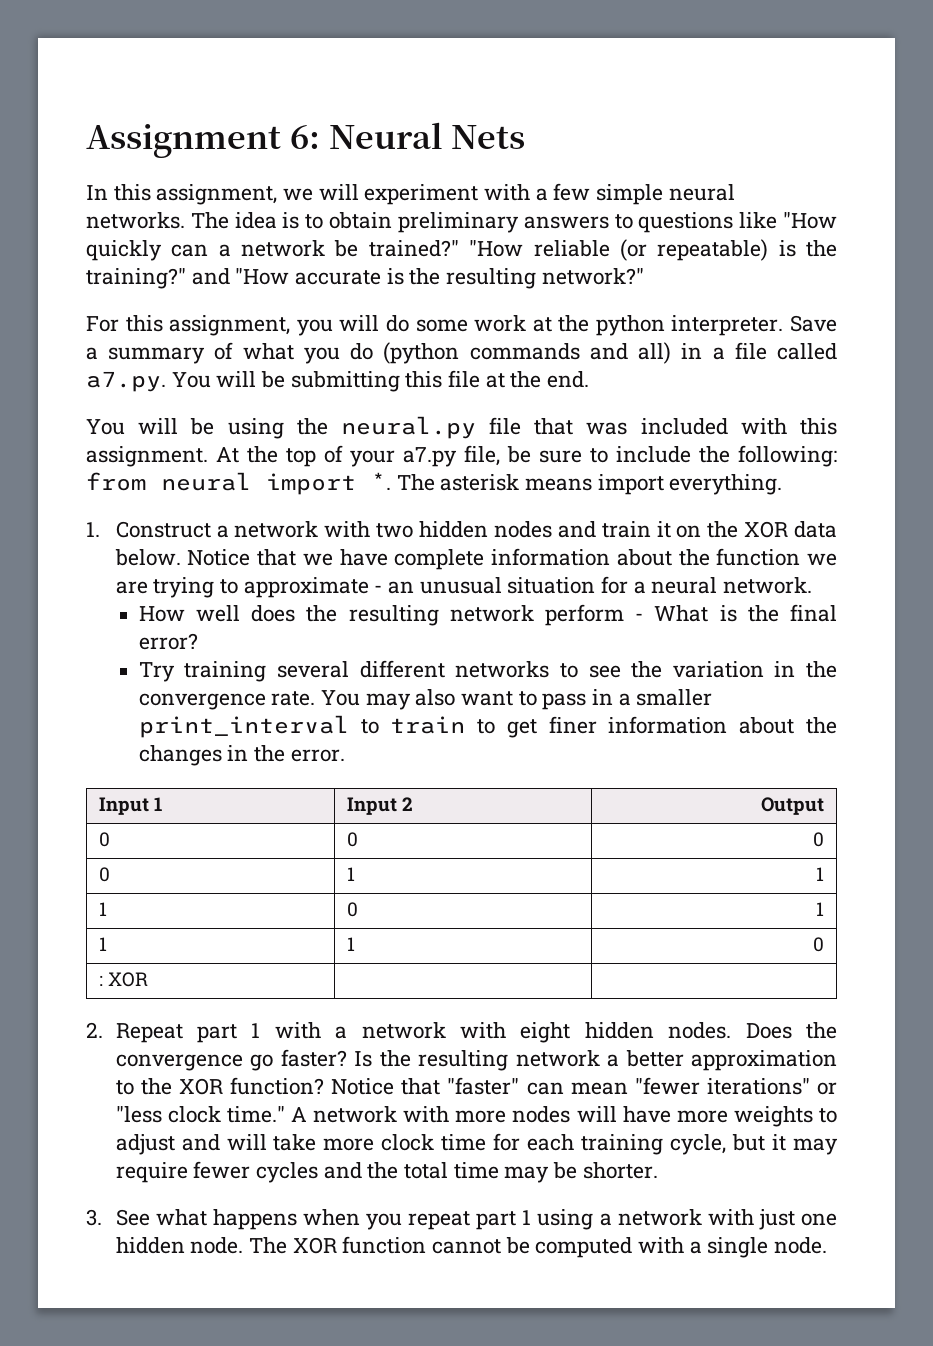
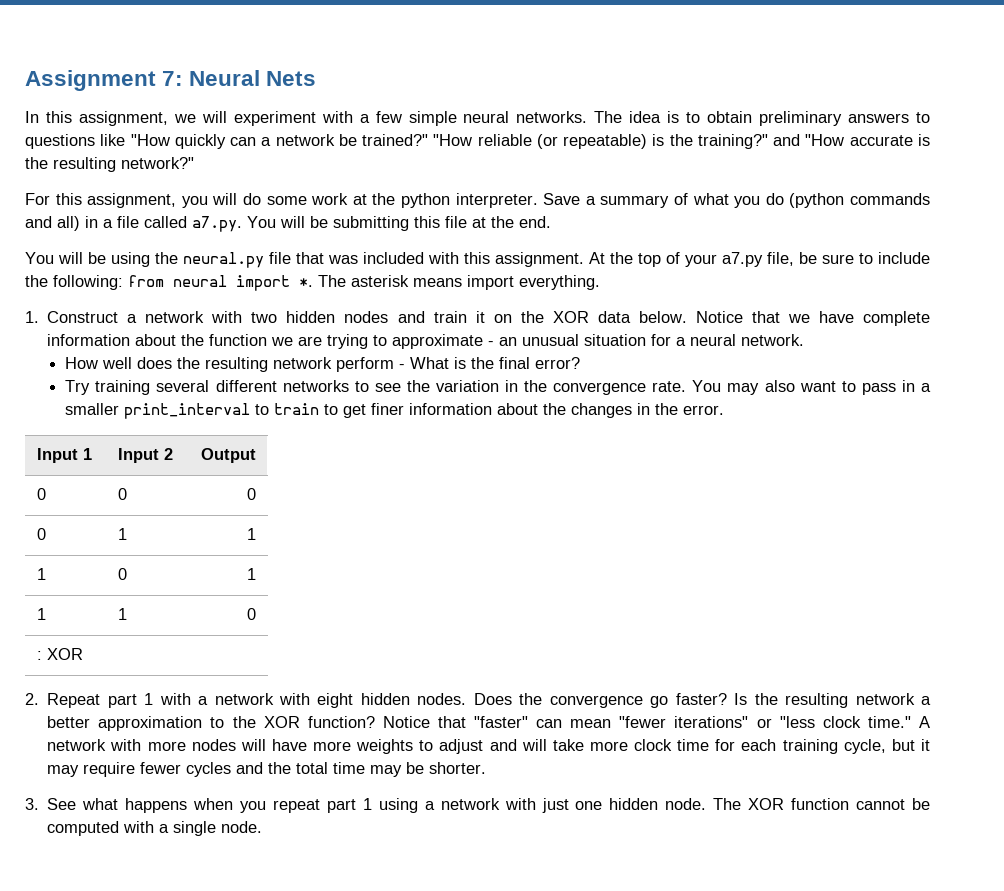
- Assignment 6: Neural Nets
+ Assignment 7: Neural Nets

